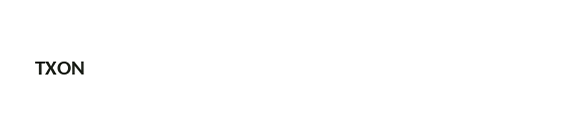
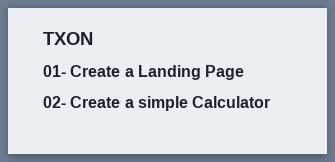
+ 01- Create a Landing Page
+ 02- Create a simple Calculator

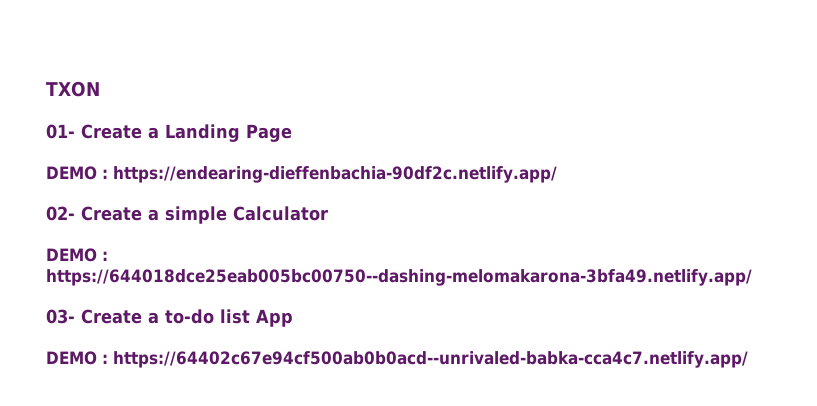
+ DEMO : https://endearing-dieffenbachia-90df2c.netlify.app/
+ DEMO : https://644018dce25eab005bc00750--dashing-melomakarona-3bfa49.netlify.app/
+ 03- Create a to-do list App
+ DEMO : https://64402c67e94cf500ab0b0acd--unrivaled-babka-cca4c7.netlify.app/

